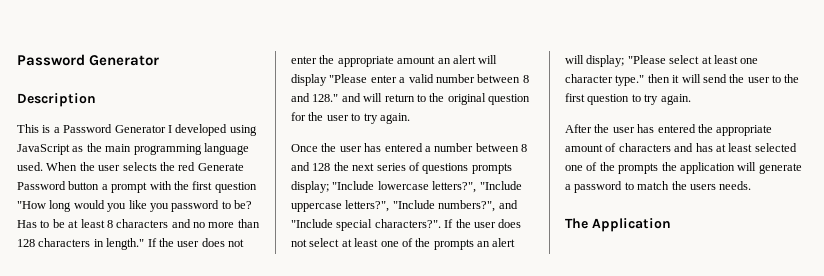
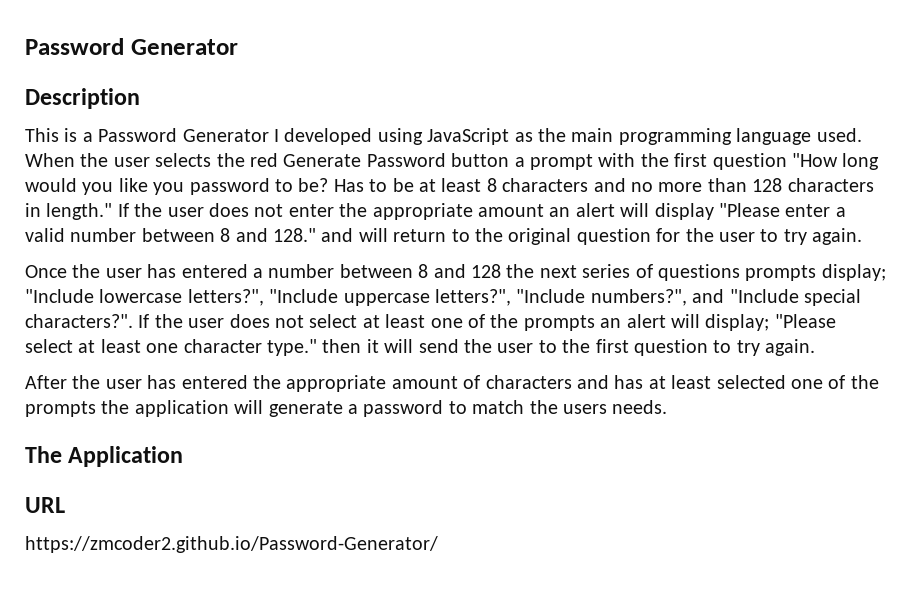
+ URL
+ https://zmcoder2.github.io/Password-Generator/

